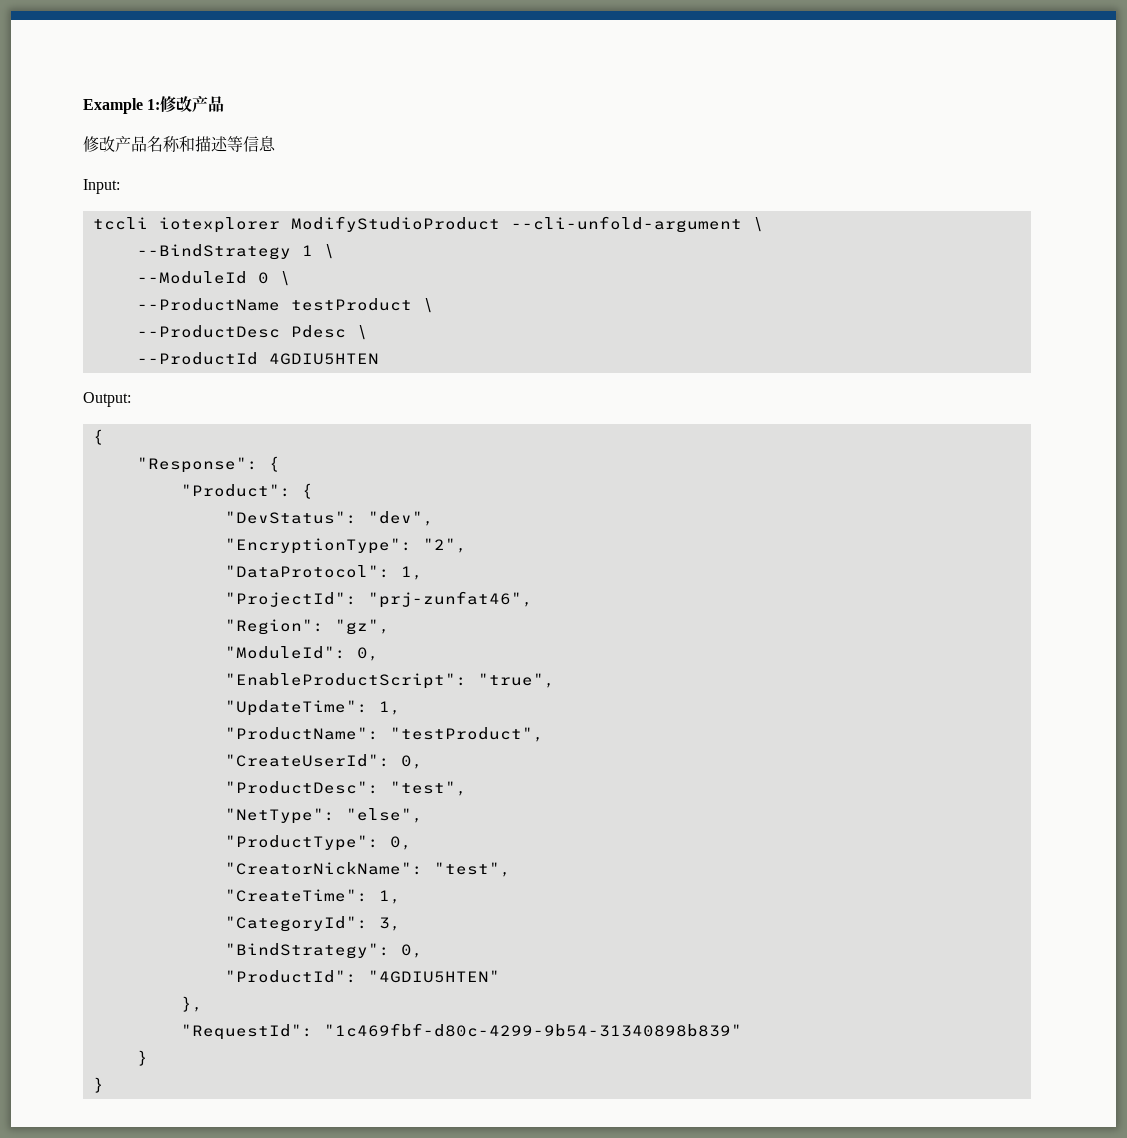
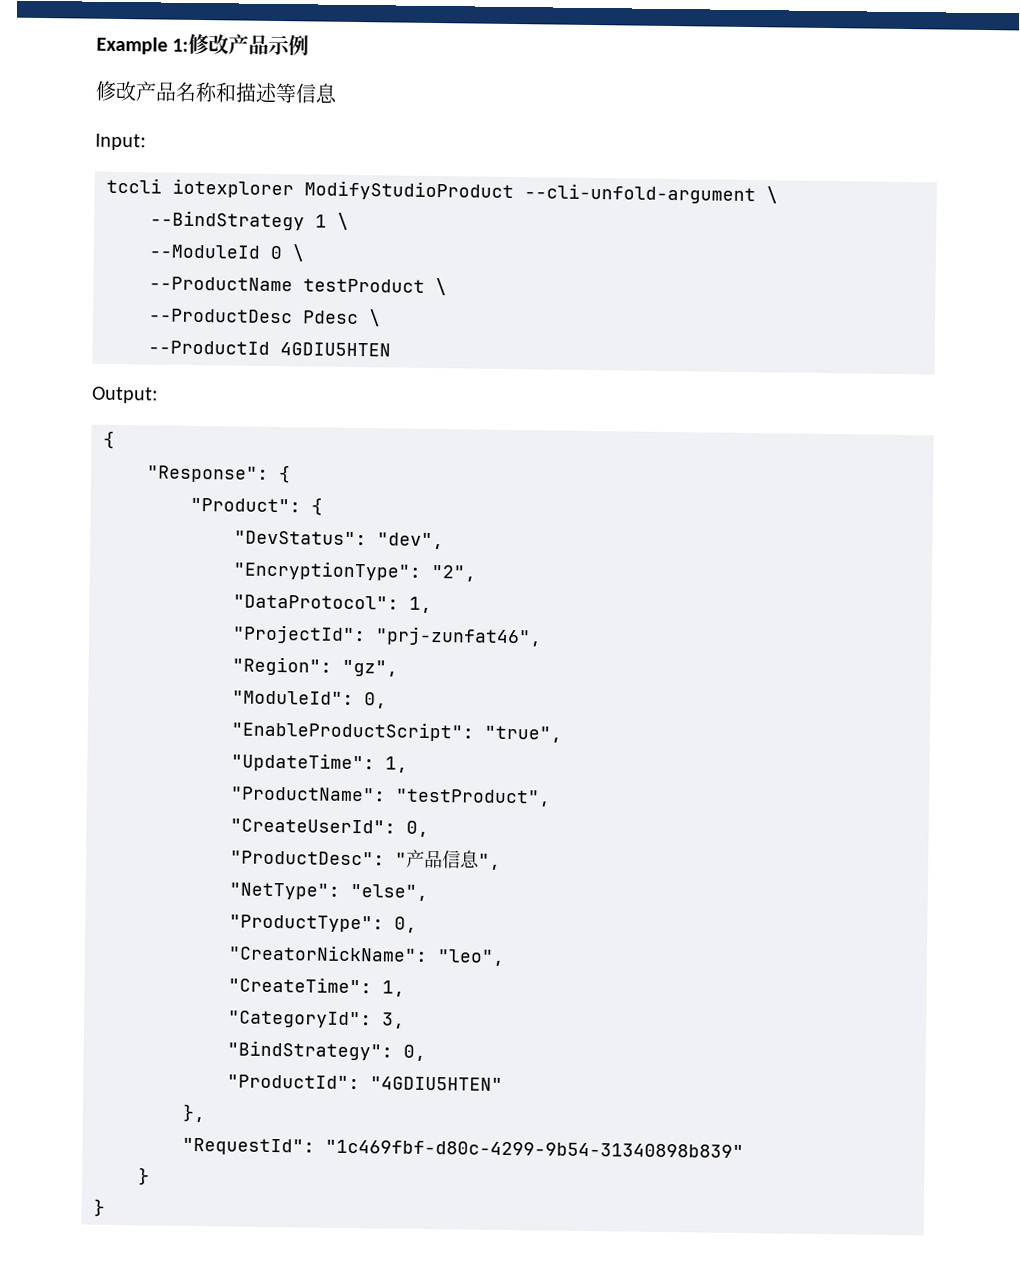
- Example 1:修改产品
+ Example 1:修改产品示例
- "ProductDesc": "test",
+ "ProductDesc": "产品信息",
- "CreatorNickName": "test",
+ "CreatorNickName": "leo",

